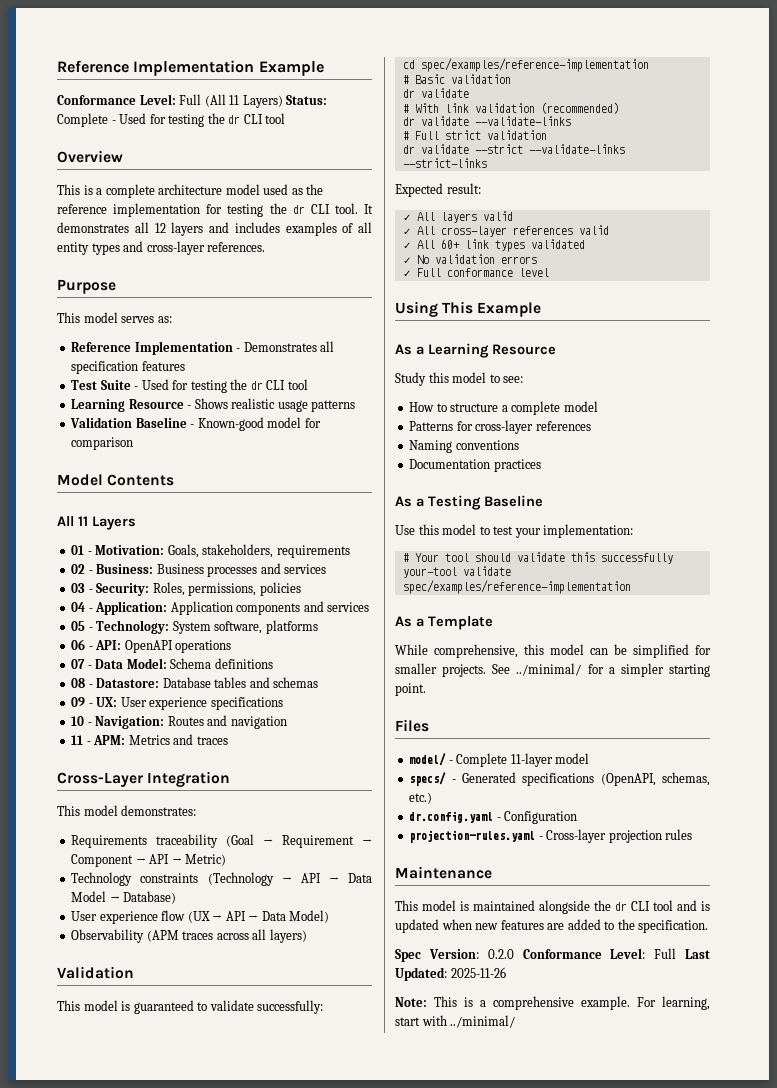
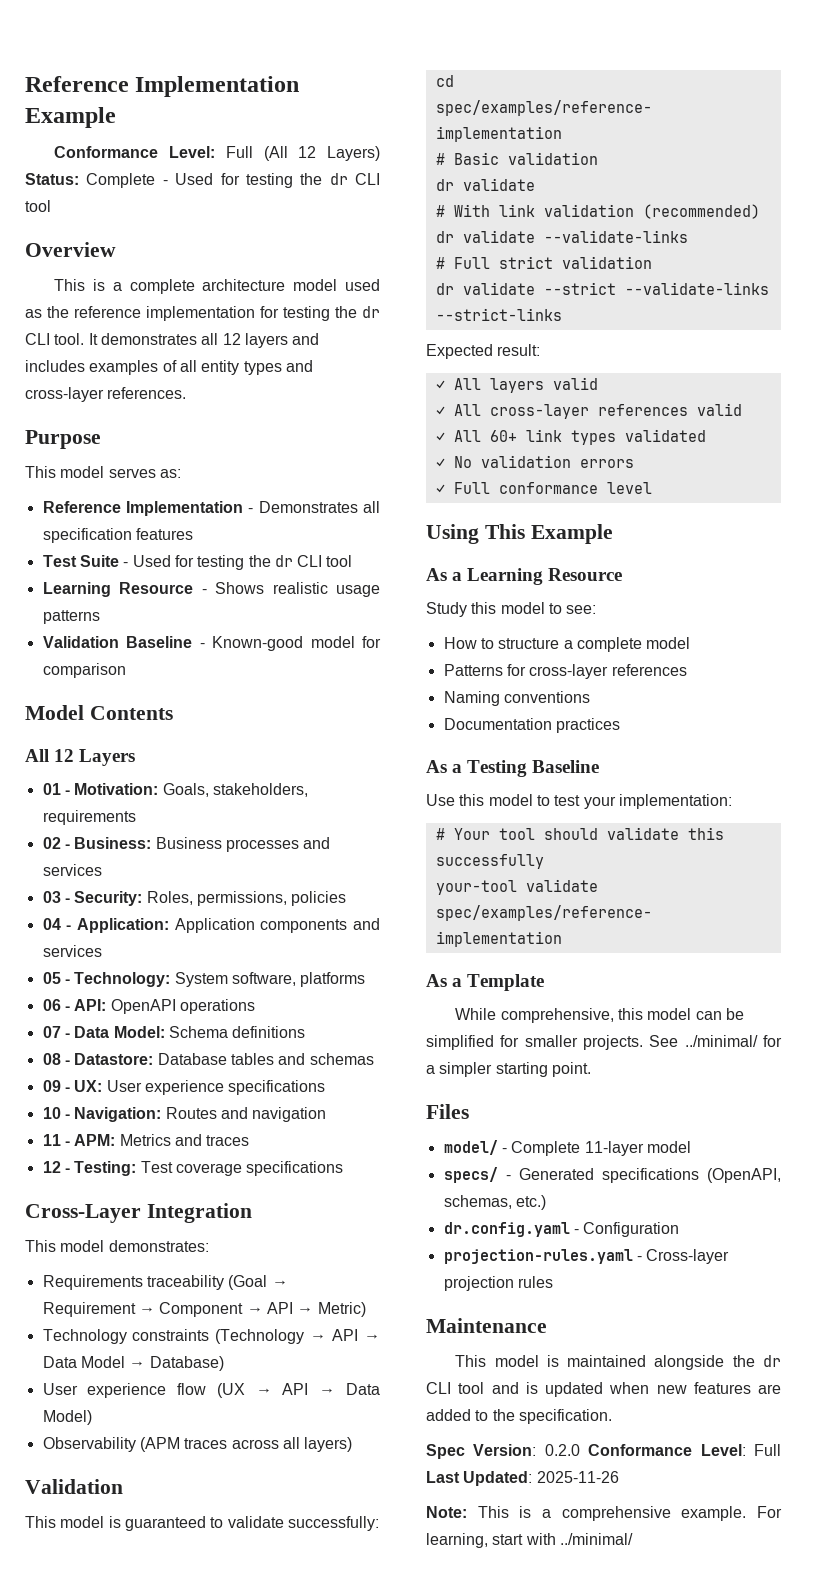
- Conformance Level: Full (All 11 Layers) Status: Complete - Used for testing the dr CLI tool
+ Conformance Level: Full (All 12 Layers) Status: Complete - Used for testing the dr CLI tool
- All 11 Layers
+ All 12 Layers
+ 12 - Testing: Test coverage specifications

